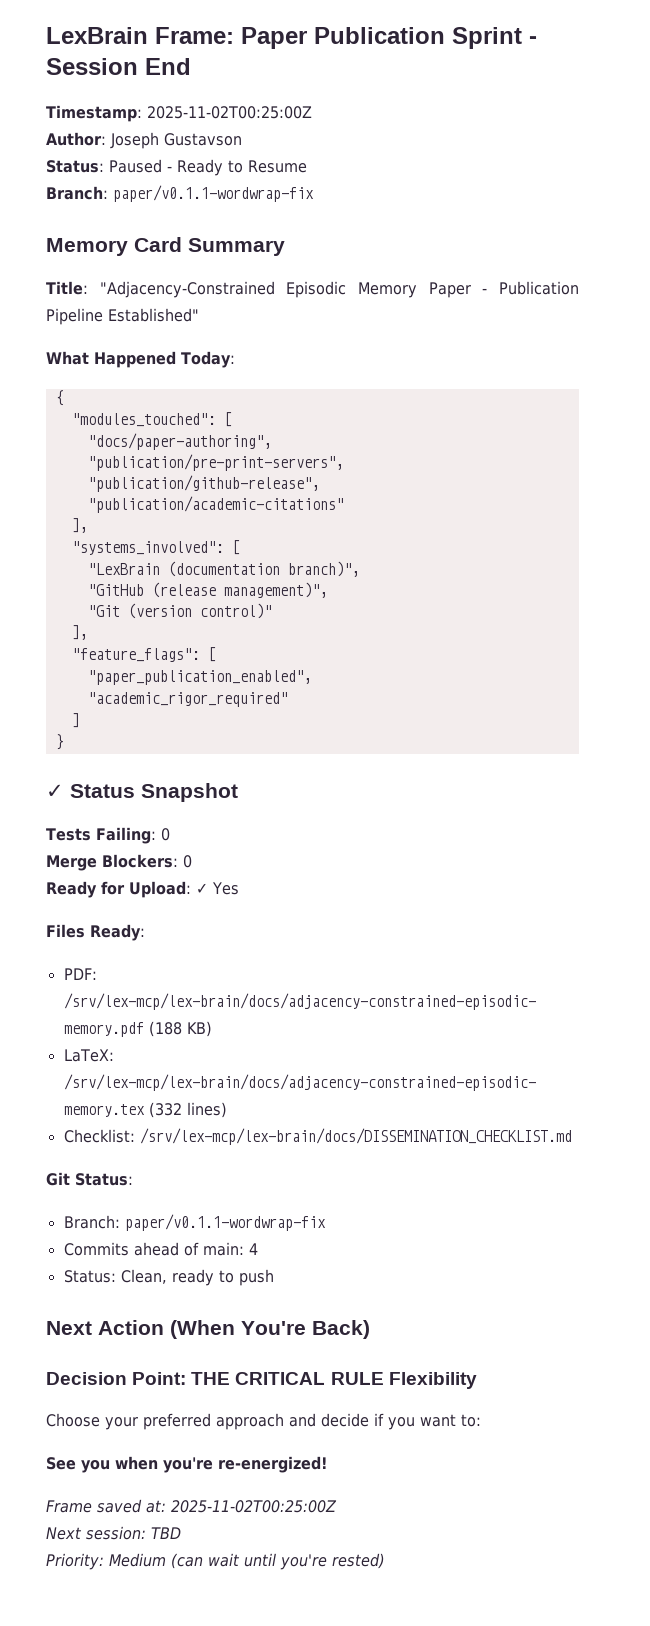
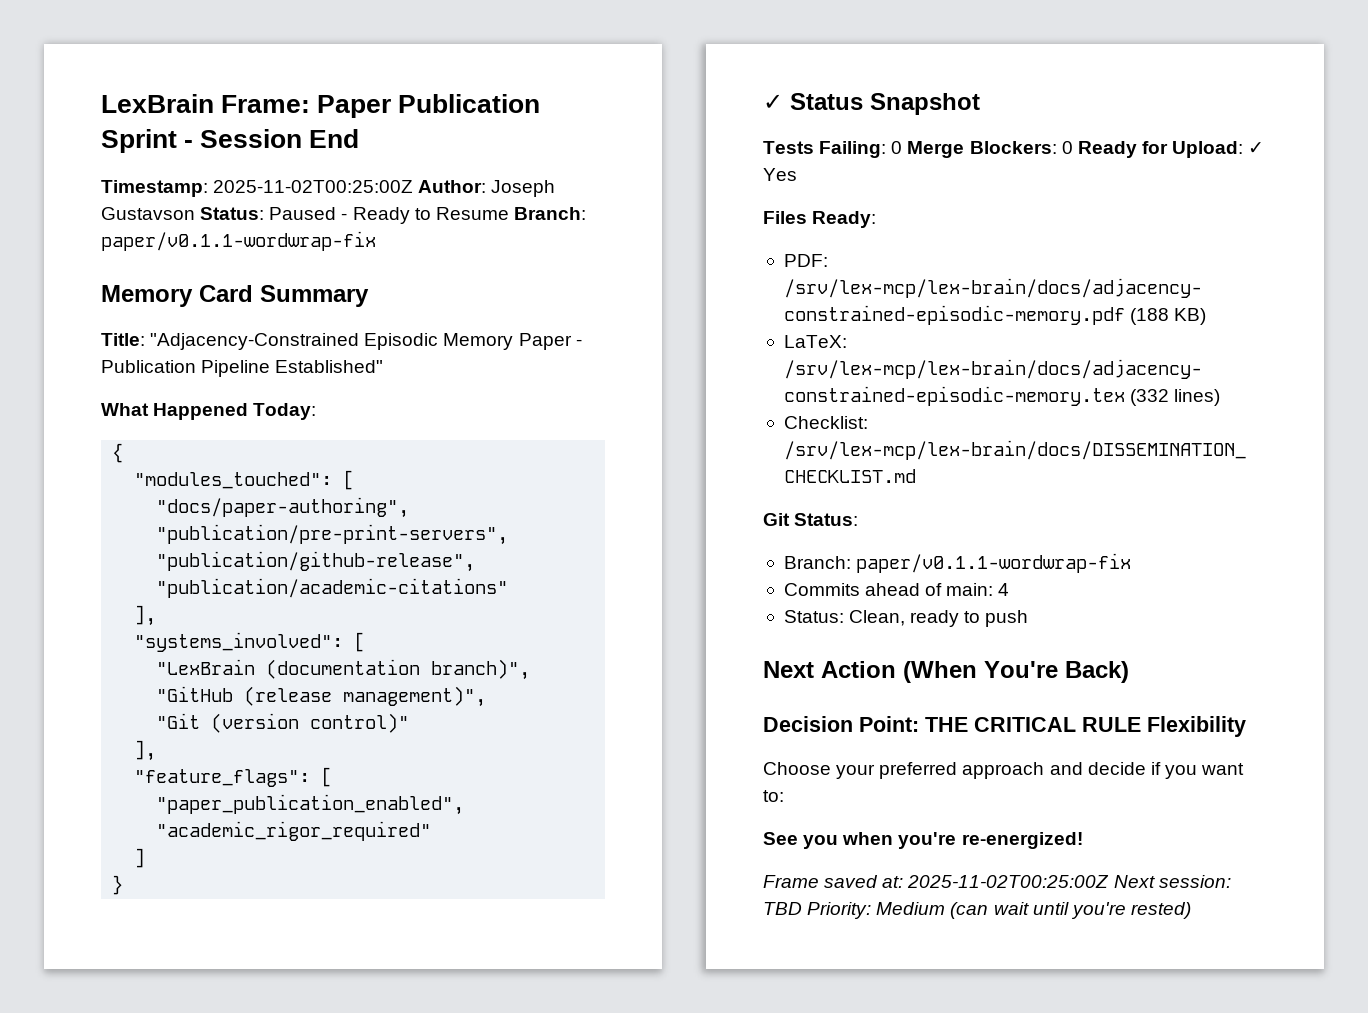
- Timestamp: 2025-11-02T00:25:00Z
- Author: Joseph Gustavson
- Status: Paused - Ready to Resume
- Branch: paper/v0.1.1-wordwrap-fix
+ Timestamp: 2025-11-02T00:25:00Z Author: Joseph Gustavson Status: Paused - Ready to Resume Branch: paper/v0.1.1-wordwrap-fix
- Tests Failing: 0
- Merge Blockers: 0
- Ready for Upload: ✓ Yes
+ Tests Failing: 0 Merge Blockers: 0 Ready for Upload: ✓ Yes
- Frame saved at: 2025-11-02T00:25:00Z
- Next session: TBD
- Priority: Medium (can wait until you're rested)
+ Frame saved at: 2025-11-02T00:25:00Z Next session: TBD Priority: Medium (can wait until you're rested)

